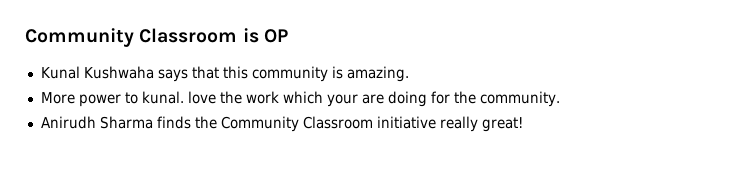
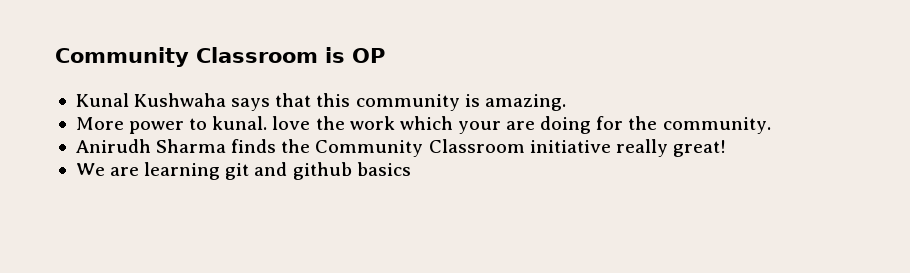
+ We are learning git and github basics

